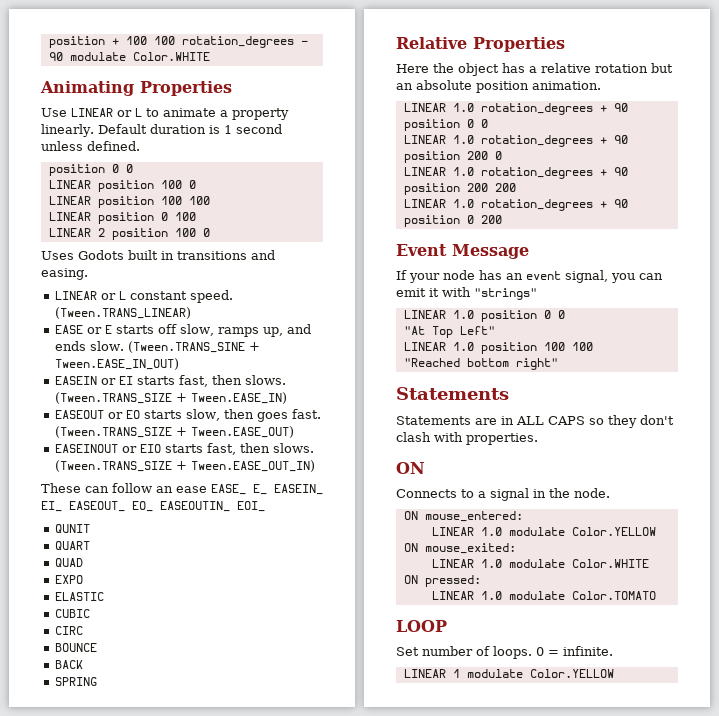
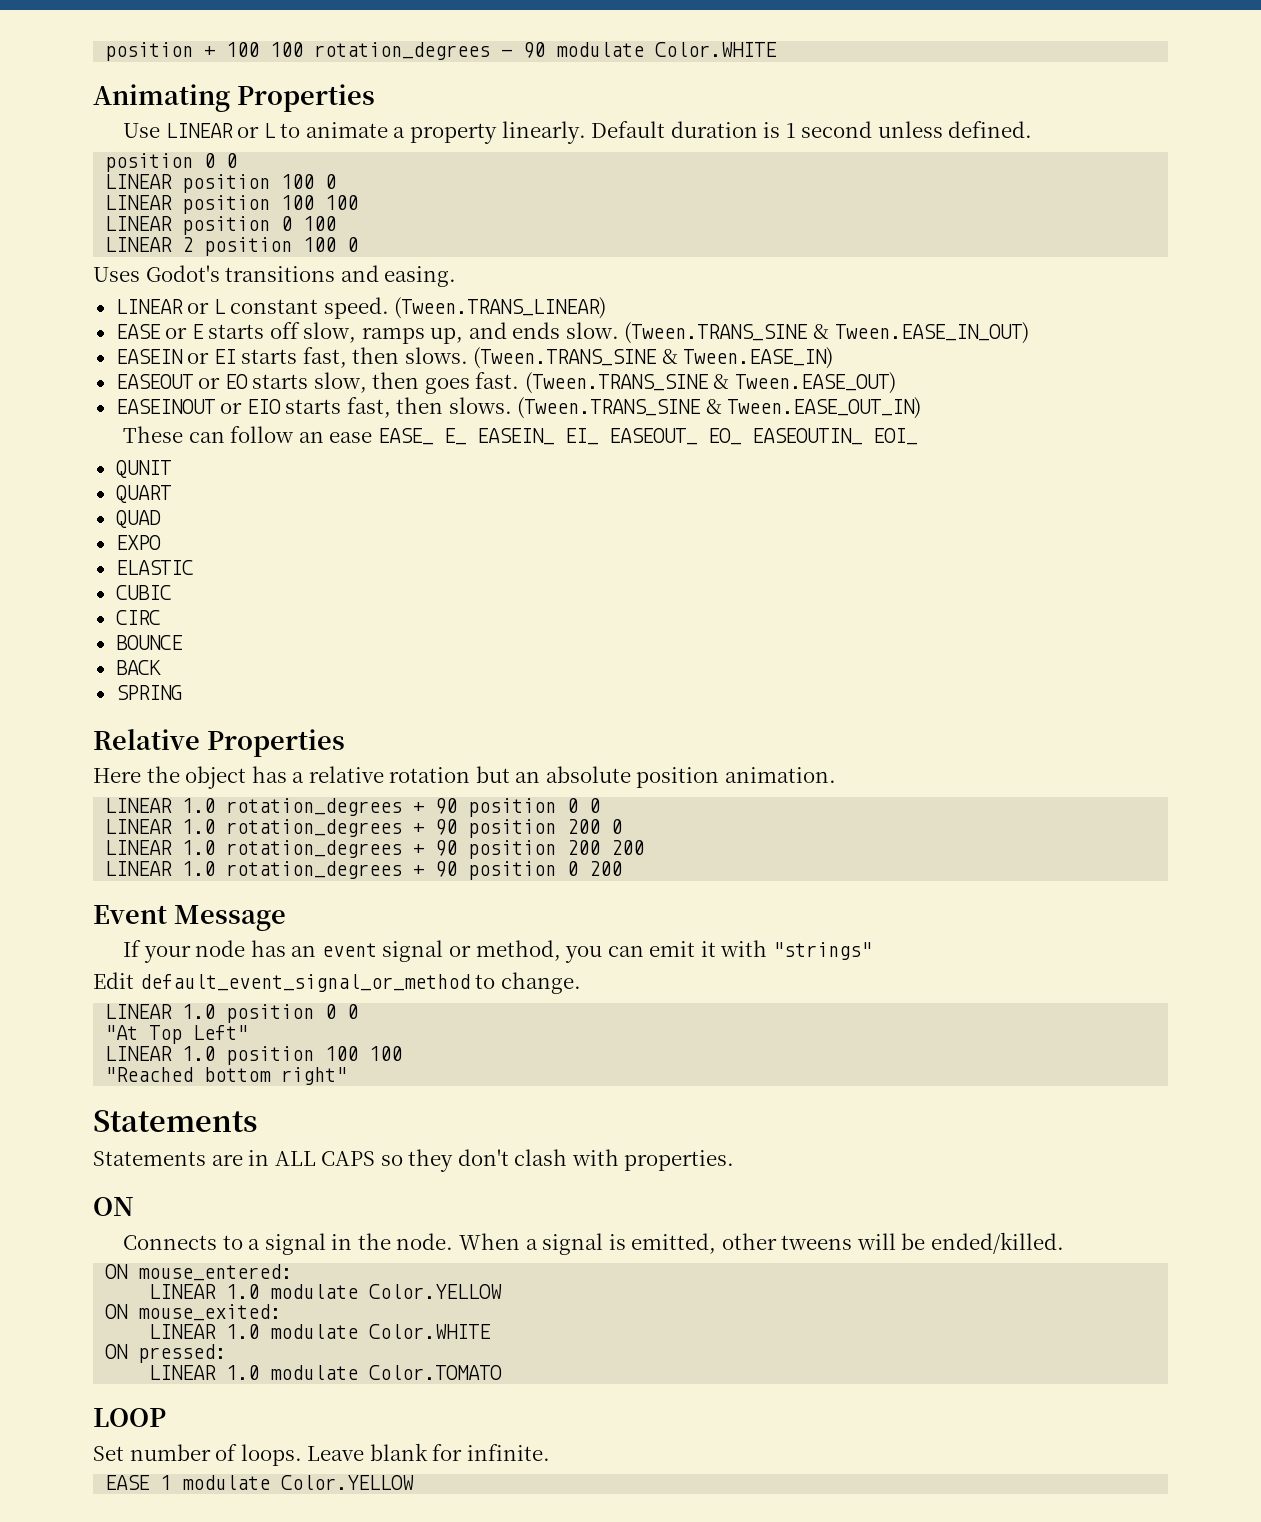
- Uses Godots built in transitions and easing.
+ Uses Godot's transitions and easing.
- (Tween.TRANS_SINE + Tween.EASE_IN_OUT)
+ (Tween.TRANS_SINE & Tween.EASE_IN_OUT)
- (Tween.TRANS_SIZE + Tween.EASE_IN)
+ (Tween.TRANS_SINE & Tween.EASE_IN)
- (Tween.TRANS_SIZE + Tween.EASE_OUT)
+ (Tween.TRANS_SINE & Tween.EASE_OUT)
- (Tween.TRANS_SIZE + Tween.EASE_OUT_IN)
+ (Tween.TRANS_SINE & Tween.EASE_OUT_IN)
- If your node has an event signal, you can emit it with "strings"
+ If your node has an event signal or method, you can emit it with "strings"
+ Edit default_event_signal_or_method to change.
+ When a signal is emitted, other tweens will be ended/killed.
- 0 = infinite.
+ Leave blank for infinite.
- LINEAR 1 modulate Color.YELLOW
+ EASE 1 modulate Color.YELLOW

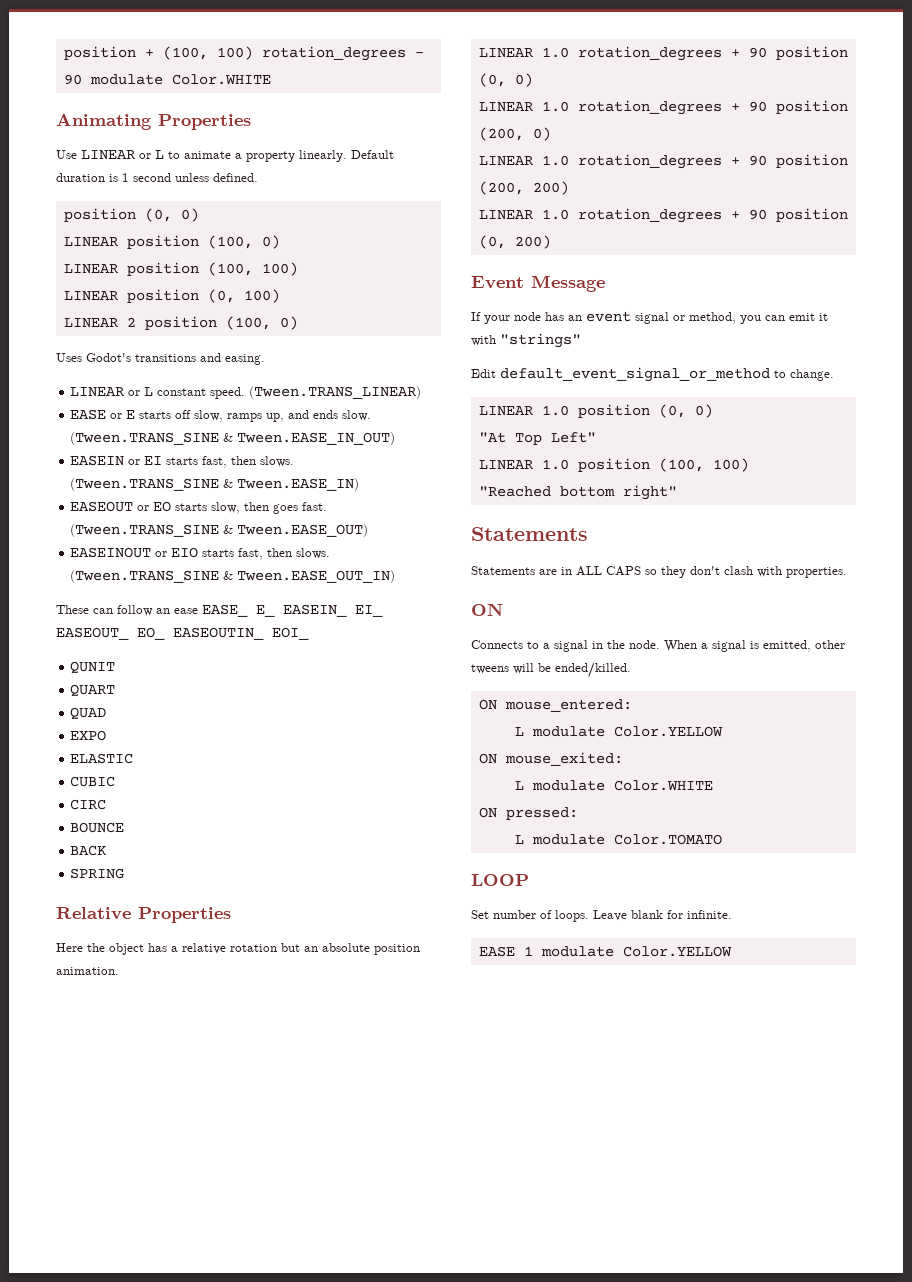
- position + 100 100 rotation_degrees - 90 modulate Color.WHITE
+ position + (100, 100) rotation_degrees - 90 modulate Color.WHITE
  Default duration is 1 second unless defined.
- position 0 0
- LINEAR position 100 0
- LINEAR position 100 100
- LINEAR position 0 100
+ position (0, 0)
+ LINEAR position (100, 0)
+ LINEAR position (100, 100)
+ LINEAR position (0, 100)
- LINEAR 2 position 100 0
+ LINEAR 2 position (100, 0)
- LINEAR 1.0 rotation_degrees + 90 position 0 0
- LINEAR 1.0 rotation_degrees + 90 position 200 0
- LINEAR 1.0 rotation_degrees + 90 position 200 200
- LINEAR 1.0 rotation_degrees + 90 position 0 200
+ LINEAR 1.0 rotation_degrees + 90 position (0, 0)
+ LINEAR 1.0 rotation_degrees + 90 position (200, 0)
+ LINEAR 1.0 rotation_degrees + 90 position (200, 200)
+ LINEAR 1.0 rotation_degrees + 90 position (0, 200)
- LINEAR 1.0 position 0 0
+ LINEAR 1.0 position (0, 0)
- LINEAR 1.0 position 100 100
+ LINEAR 1.0 position (100, 100)
- LINEAR 1.0 modulate Color.YELLOW
+ L modulate Color.YELLOW
- LINEAR 1.0 modulate Color.WHITE
+ L modulate Color.WHITE
- LINEAR 1.0 modulate Color.TOMATO
+ L modulate Color.TOMATO

